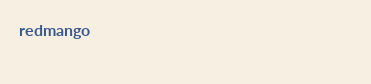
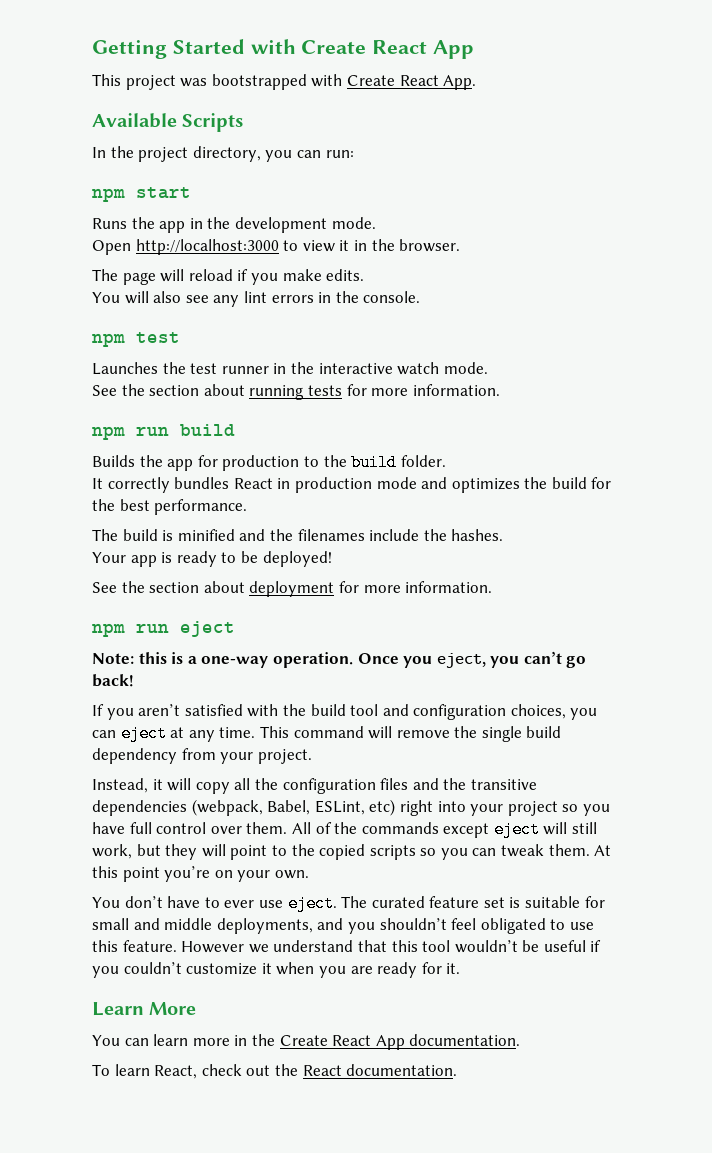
- redmango
+ Getting Started with Create React App
+ This project was bootstrapped with Create React App.
+ Available Scripts
+ In the project directory, you can run:
+ npm start
+ Runs the app in the development mode.
+ Open http://localhost:3000 to view it in the browser.
+ The page will reload if you make edits.
+ You will also see any lint errors in the console.
+ npm test
+ Launches the test runner in the interactive watch mode.
+ See the section about running tests for more information.
+ npm run build
+ Builds the app for production to the build folder.
+ It correctly bundles React in production mode and optimizes the build for the best performance.
+ The build is minified and the filenames include the hashes.
+ Your app is ready to be deployed!
+ See the section about deployment for more information.
+ npm run eject
+ Note: this is a one-way operation. Once you eject, you can’t go back!
+ If you aren’t satisfied with the build tool and configuration choices, you can eject at any time. This command will remove the single build dependency from your project.
+ Instead, it will copy all the configuration files and the transitive dependencies (webpack, Babel, ESLint, etc) right into your project so you have full control over them. All of the commands except eject will still work, but they will point to the copied scripts so you can tweak them. At this point you’re on your own.
+ You don’t have to ever use eject. The curated feature set is suitable for small and middle deployments, and you shouldn’t feel obligated to use this feature. However we understand that this tool wouldn’t be useful if you couldn’t customize it when you are ready for it.
+ Learn More
+ You can learn more in the Create React App documentation.
+ To learn React, check out the React documentation.

